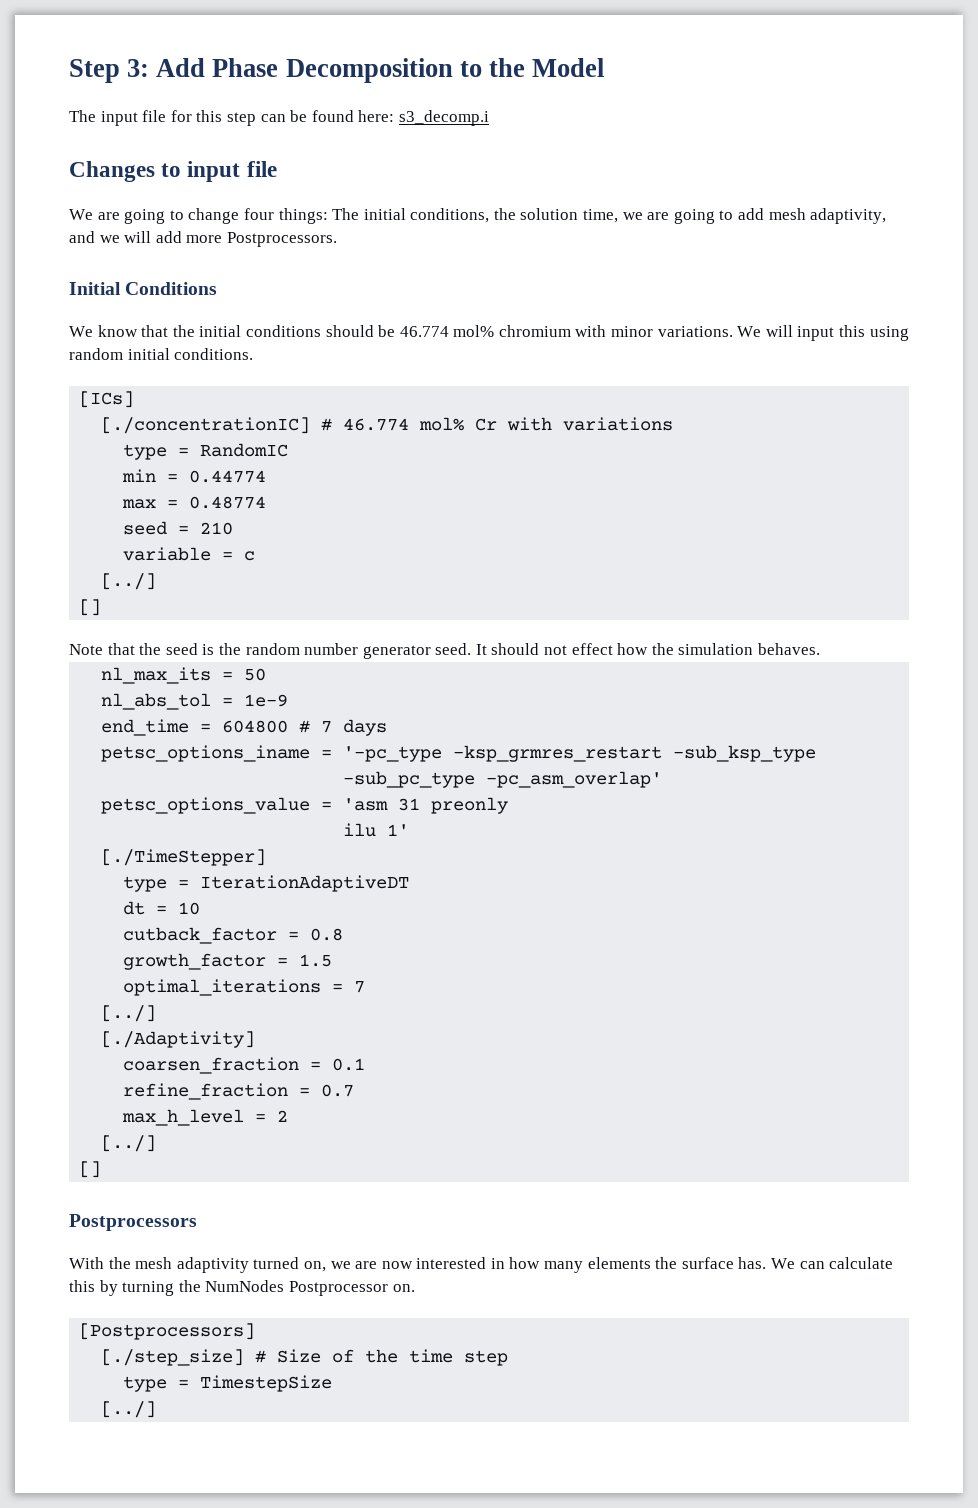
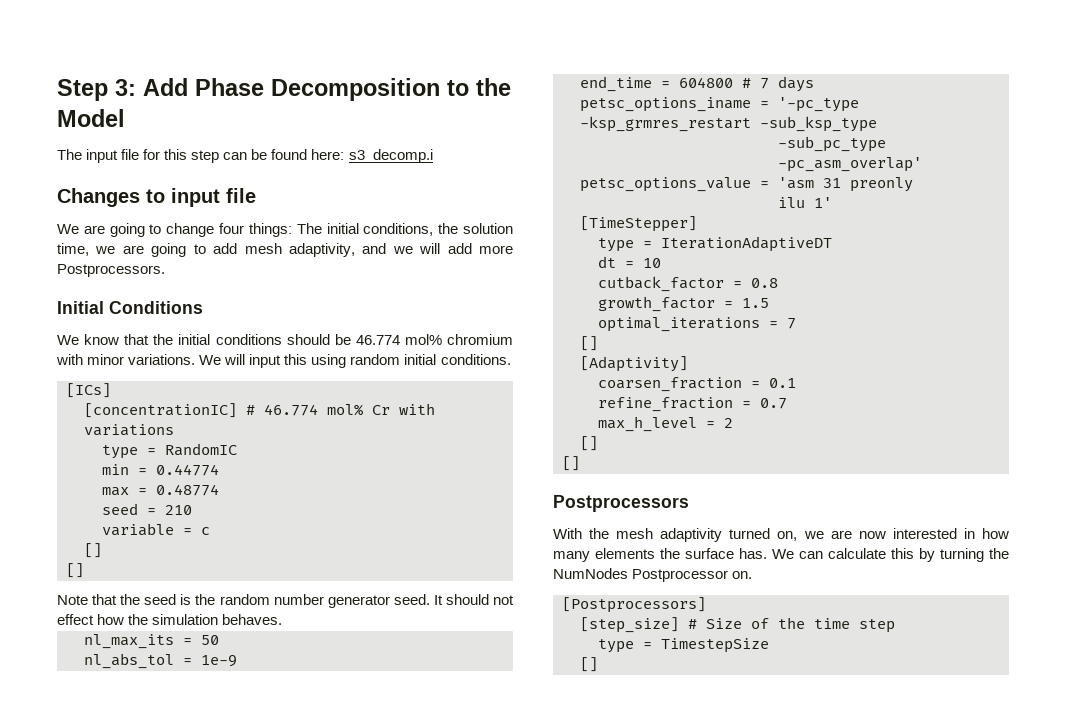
- [./concentrationIC] # 46.774 mol% Cr with variations
+ [concentrationIC] # 46.774 mol% Cr with variations
  variable = c
- [../]
+ []
- [./TimeStepper]
+ [TimeStepper]
  optimal_iterations = 7
- [../]
- [./Adaptivity]
+ []
+ [Adaptivity]
  max_h_level = 2
- [../]
+ []
- [./step_size] # Size of the time step
+ [step_size] # Size of the time step
  type = TimestepSize
- [../]
+ []

